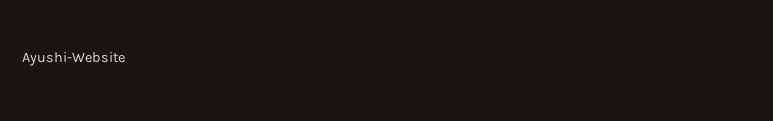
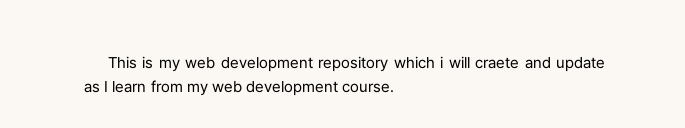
- Ayushi-Website
+ This is my web development repository which i will craete and update as I learn from my web development course.

